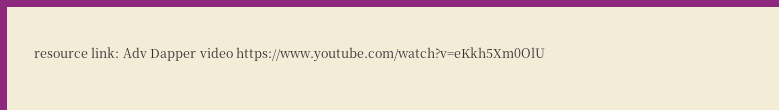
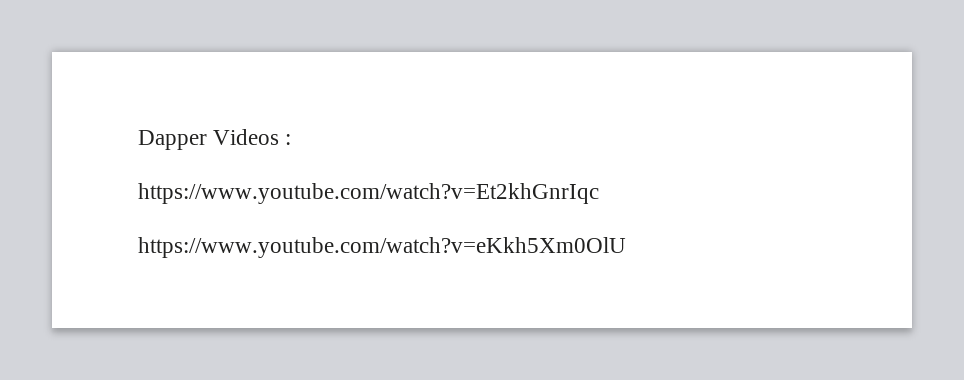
- resource link: Adv Dapper video https://www.youtube.com/watch?v=eKkh5Xm0OlU
+ Dapper Videos :
+ https://www.youtube.com/watch?v=Et2khGnrIqc
+ https://www.youtube.com/watch?v=eKkh5Xm0OlU

